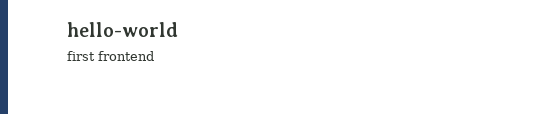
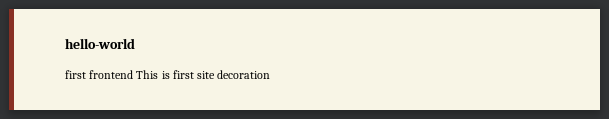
- first frontend
+ first frontend This is first site decoration

